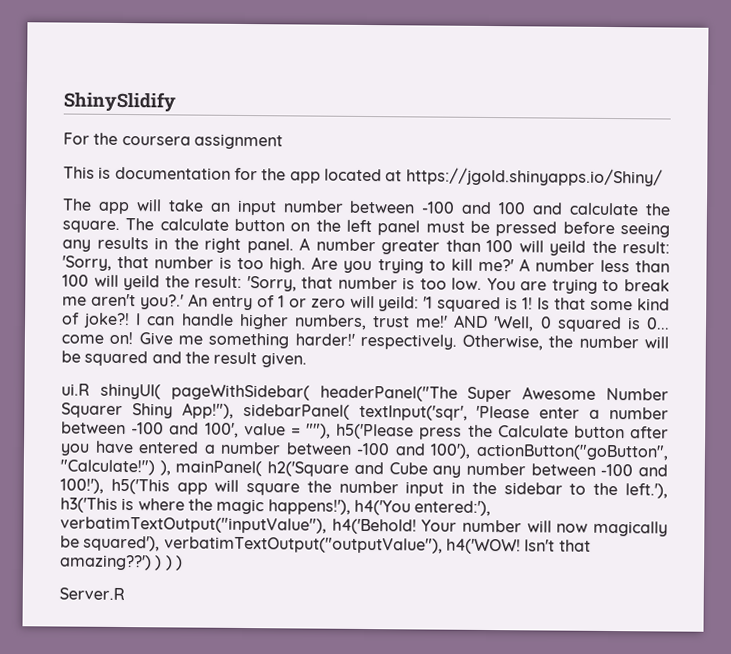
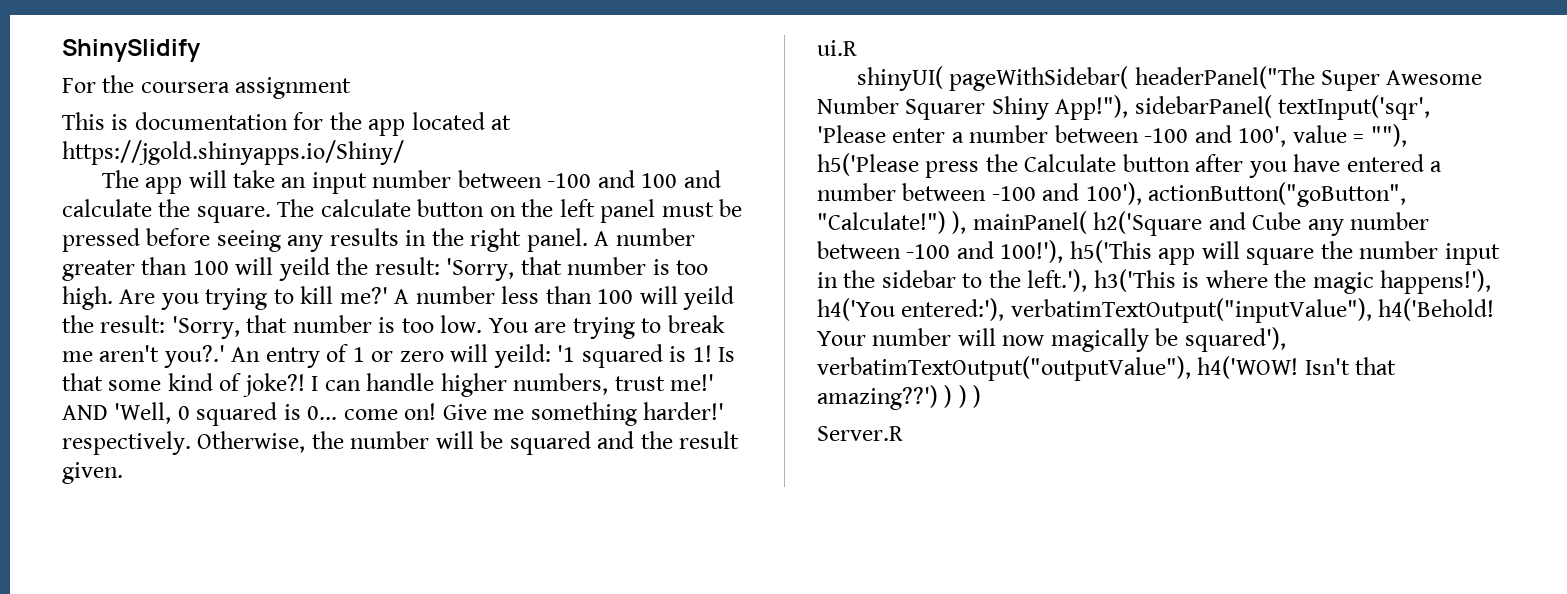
- ui.R shinyUI( pageWithSidebar( headerPanel("The Super Awesome Number Squarer Shiny App!"), sidebarPanel( textInput('sqr', 'Please enter a number between -100 and 100', value = ""), h5('Please press the Calculate button after you have entered a number between -100 and 100'), actionButton("goButton", "Calculate!") ), mainPanel( h2('Square and Cube any number between -100 and 100!'), h5('This app will square the number input in the sidebar to the left.'), h3('This is where the magic happens!'), h4('You entered:'), verbatimTextOutput("inputValue"), h4('Behold!
+ ui.R
+ shinyUI( pageWithSidebar( headerPanel("The Super Awesome Number Squarer Shiny App!"), sidebarPanel( textInput('sqr', 'Please enter a number between -100 and 100', value = ""), h5('Please press the Calculate button after you have entered a number between -100 and 100'), actionButton("goButton", "Calculate!") ), mainPanel( h2('Square and Cube any number between -100 and 100!'), h5('This app will square the number input in the sidebar to the left.'), h3('This is where the magic happens!'), h4('You entered:'), verbatimTextOutput("inputValue"), h4('Behold!

